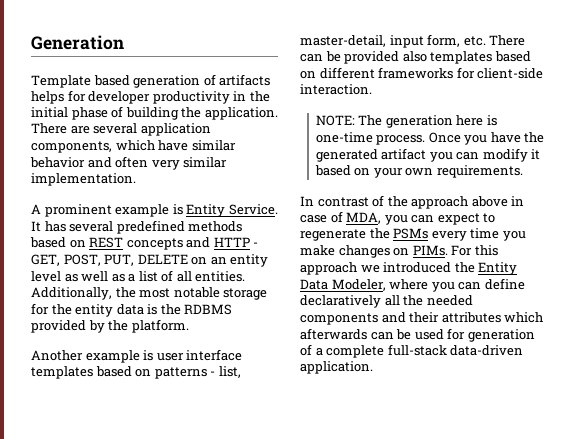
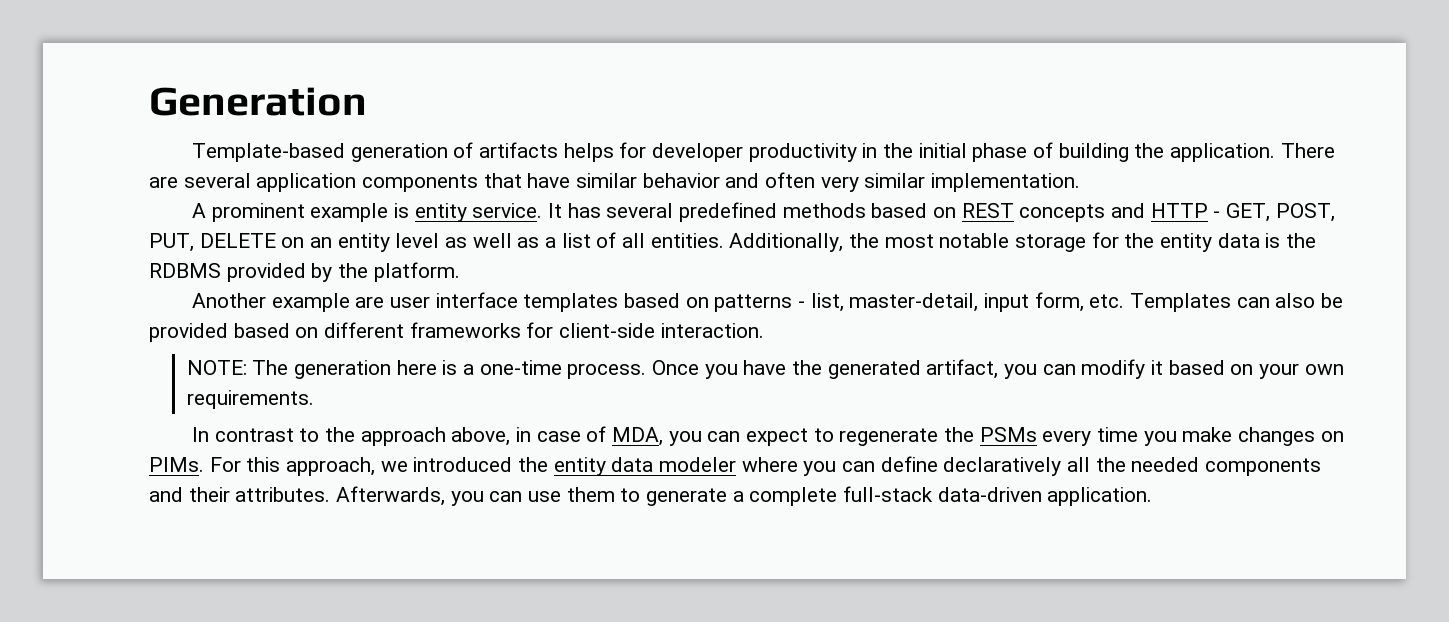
- Template based generation of artifacts helps for developer productivity in the initial phase of building the application.
+ Template-based generation of artifacts helps for developer productivity in the initial phase of building the application.
- There are several application components, which have similar behavior and often very similar implementation.
+ There are several application components that have similar behavior and often very similar implementation.
- A prominent example is Entity Service.
+ A prominent example is entity service.
- Another example is user interface templates based on patterns - list, master-detail, input form, etc. There can be provided also templates based on different frameworks for client-side interaction.
+ Another example are user interface templates based on patterns - list, master-detail, input form, etc. Templates can also be provided based on different frameworks for client-side interaction.
- NOTE: The generation here is one-time process.
+ NOTE: The generation here is a one-time process.
- Once you have the generated artifact you can modify it based on your own requirements.
+ Once you have the generated artifact, you can modify it based on your own requirements.
- In contrast of the approach above in case of MDA, you can expect to regenerate the PSMs every time you make changes on PIMs.
+ In contrast to the approach above, in case of MDA, you can expect to regenerate the PSMs every time you make changes on PIMs.
- For this approach we introduced the Entity Data Modeler, where you can define declaratively all the needed components and their attributes which afterwards can be used for generation of a complete full-stack data-driven application.
+ For this approach, we introduced the entity data modeler where you can define declaratively all the needed components and their attributes. Afterwards, you can use them to generate a complete full-stack data-driven application.

